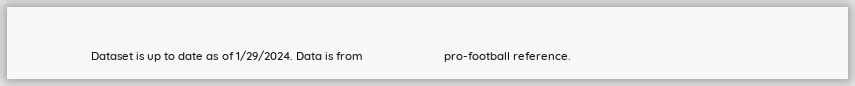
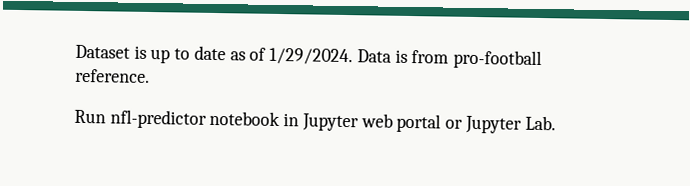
+ Run nfl-predictor notebook in Jupyter web portal or Jupyter Lab.

